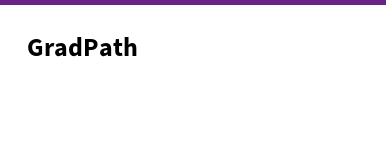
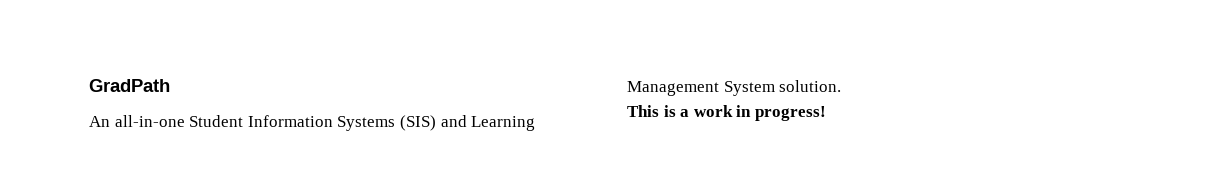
+ An all-in-one Student Information Systems (SIS) and Learning Management System solution.
+ This is a work in progress!

